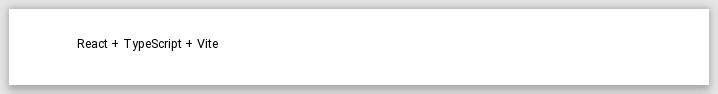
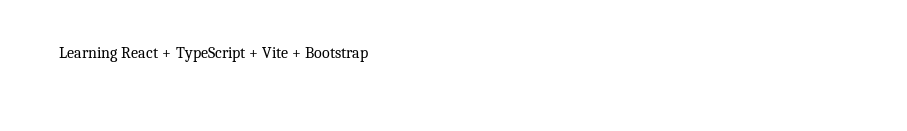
- React + TypeScript + Vite
+ Learning React + TypeScript + Vite + Bootstrap

